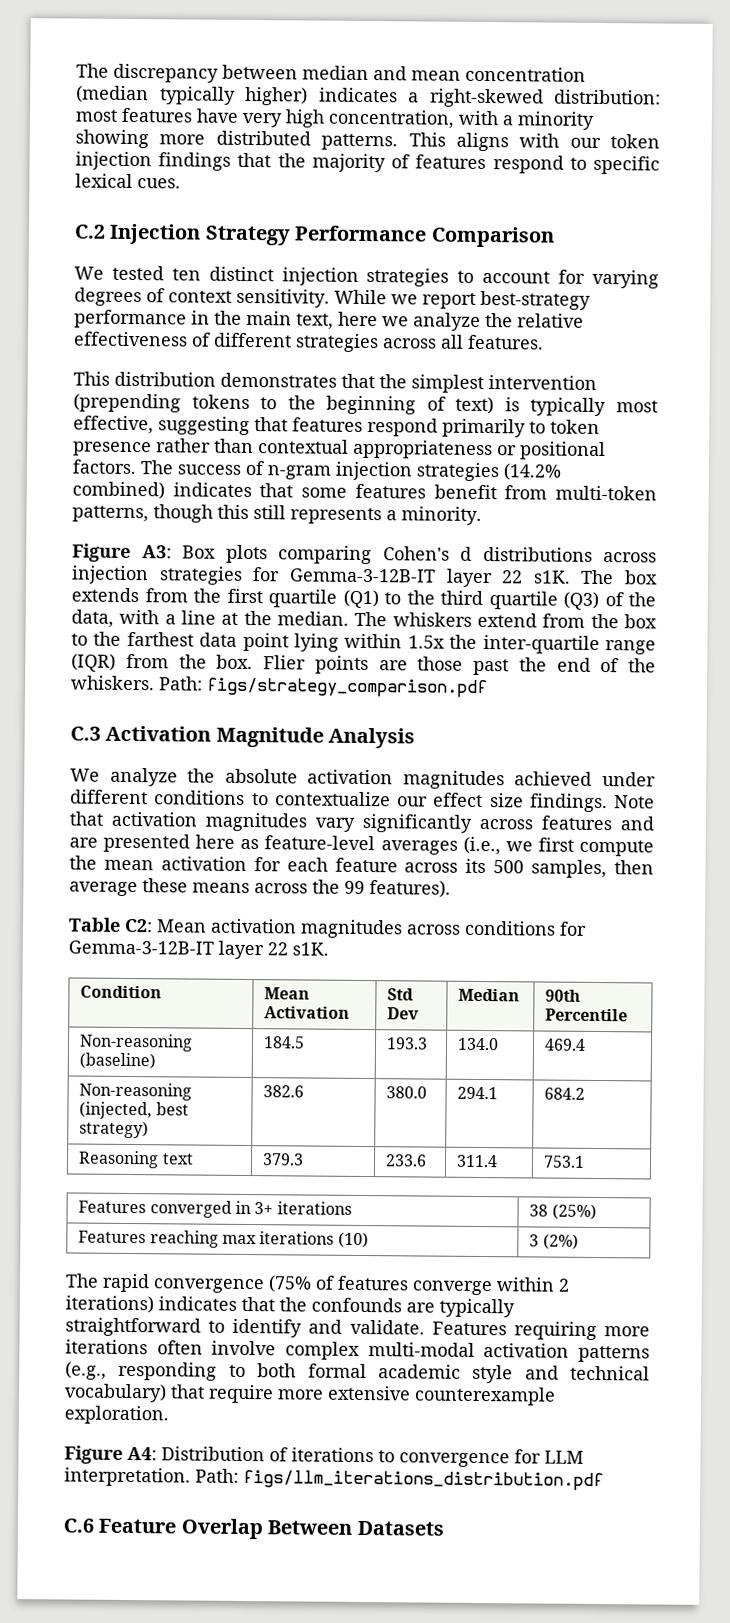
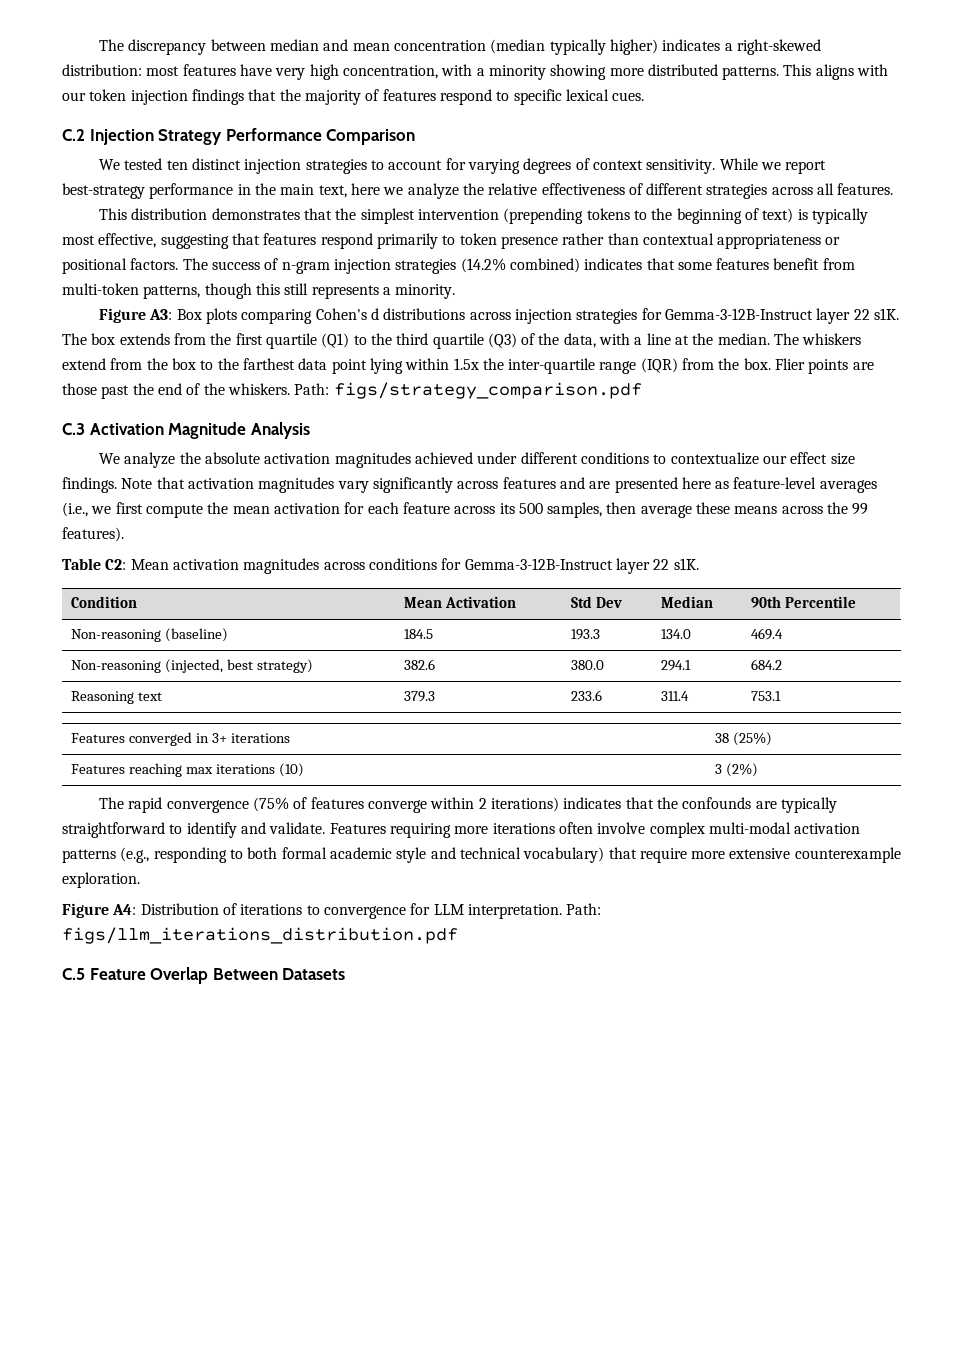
- Figure A3: Box plots comparing Cohen's d distributions across injection strategies for Gemma-3-12B-IT layer 22 s1K.
+ Figure A3: Box plots comparing Cohen's d distributions across injection strategies for Gemma-3-12B-Instruct layer 22 s1K.
- Table C2: Mean activation magnitudes across conditions for Gemma-3-12B-IT layer 22 s1K.
+ Table C2: Mean activation magnitudes across conditions for Gemma-3-12B-Instruct layer 22 s1K.
- C.6 Feature Overlap Between Datasets
+ C.5 Feature Overlap Between Datasets

